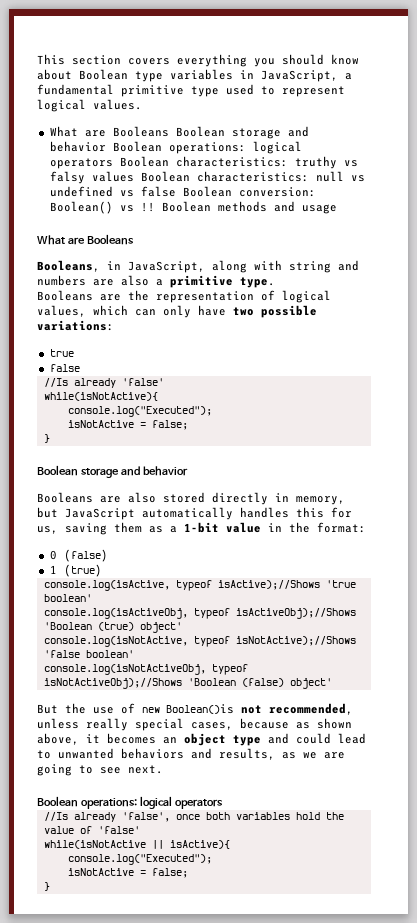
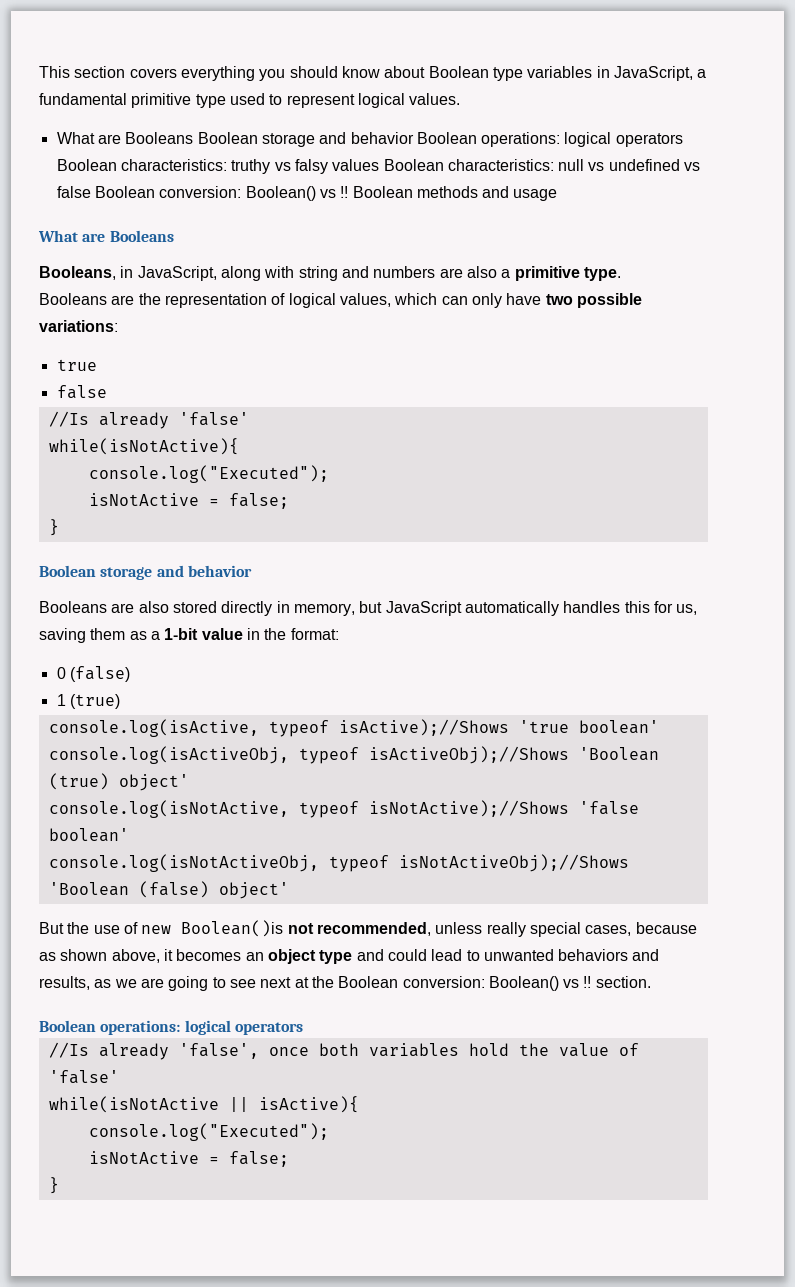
- But the use of new Boolean()is not recommended, unless really special cases, because as shown above, it becomes an object type and could lead to unwanted behaviors and results, as we are going to see next.
+ But the use of new Boolean()is not recommended, unless really special cases, because as shown above, it becomes an object type and could lead to unwanted behaviors and results, as we are going to see next at the Boolean conversion: Boolean() vs !! section.

